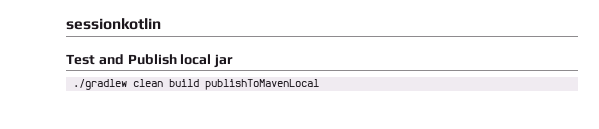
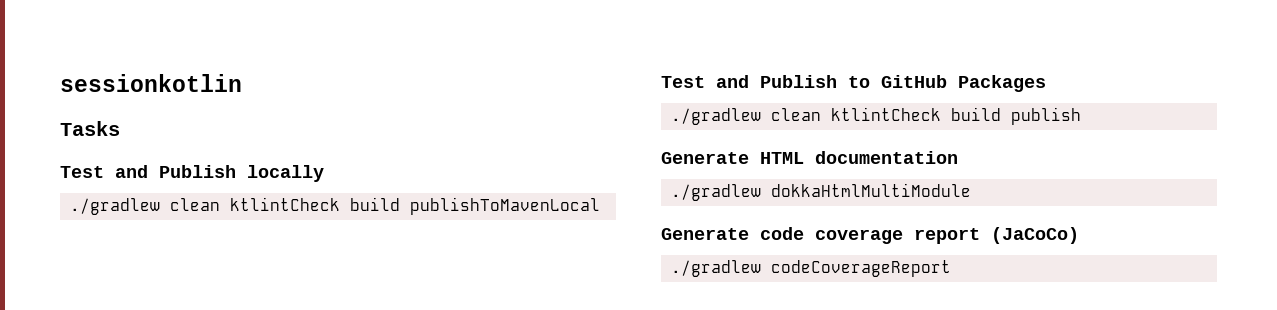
- Test and Publish local jar
- ./gradlew clean build publishToMavenLocal
+ Tasks
+ Test and Publish locally
+ ./gradlew clean ktlintCheck build publishToMavenLocal
+ Test and Publish to GitHub Packages
+ ./gradlew clean ktlintCheck build publish
+ Generate HTML documentation
+ ./gradlew dokkaHtmlMultiModule
+ Generate code coverage report (JaCoCo)
+ ./gradlew codeCoverageReport

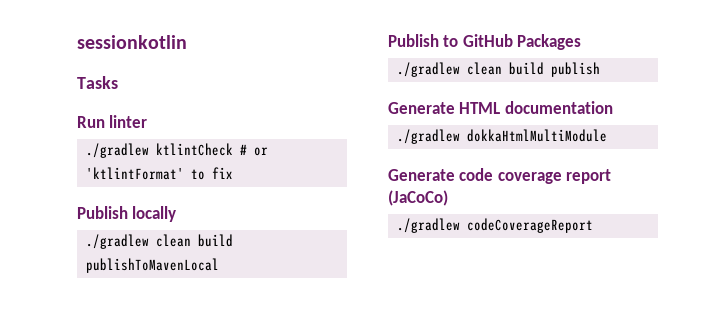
- Test and Publish locally
+ Run linter
+ ./gradlew ktlintCheck # or 'ktlintFormat' to fix
+ Publish locally
- ./gradlew clean ktlintCheck build publishToMavenLocal
+ ./gradlew clean build publishToMavenLocal
- Test and Publish to GitHub Packages
+ Publish to GitHub Packages
- ./gradlew clean ktlintCheck build publish
+ ./gradlew clean build publish

